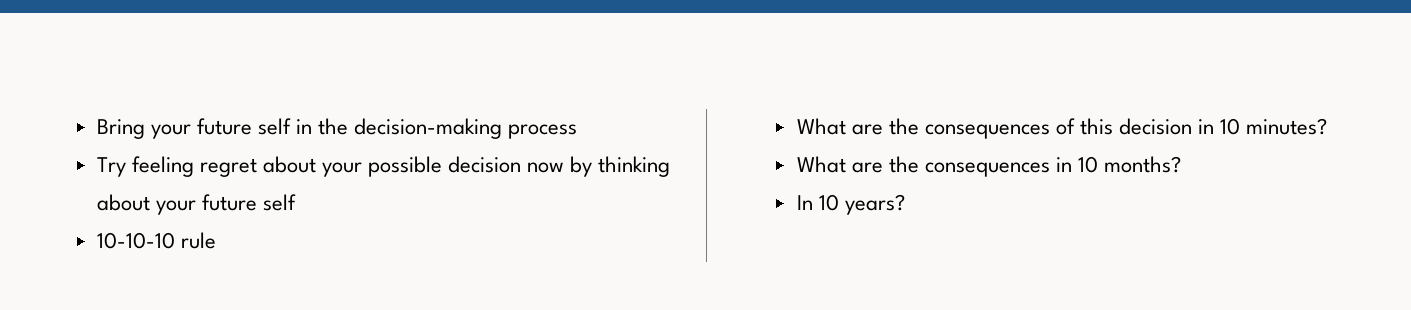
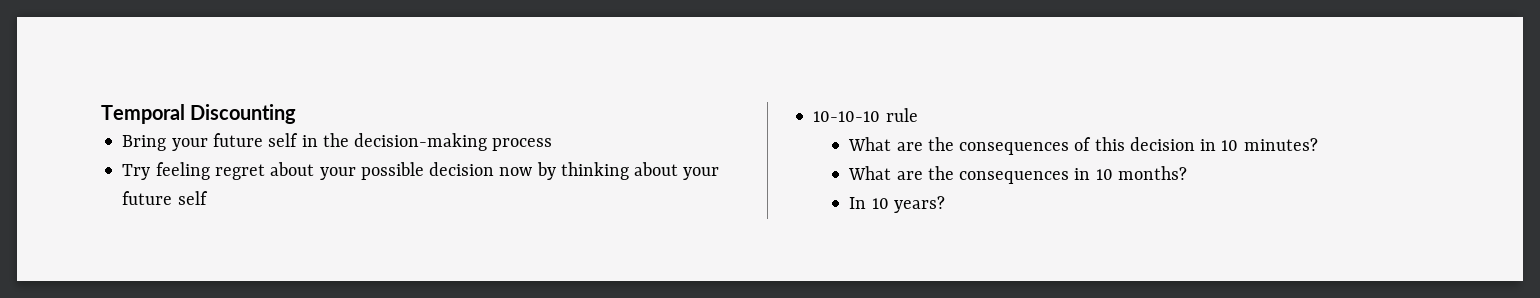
+ Temporal Discounting

